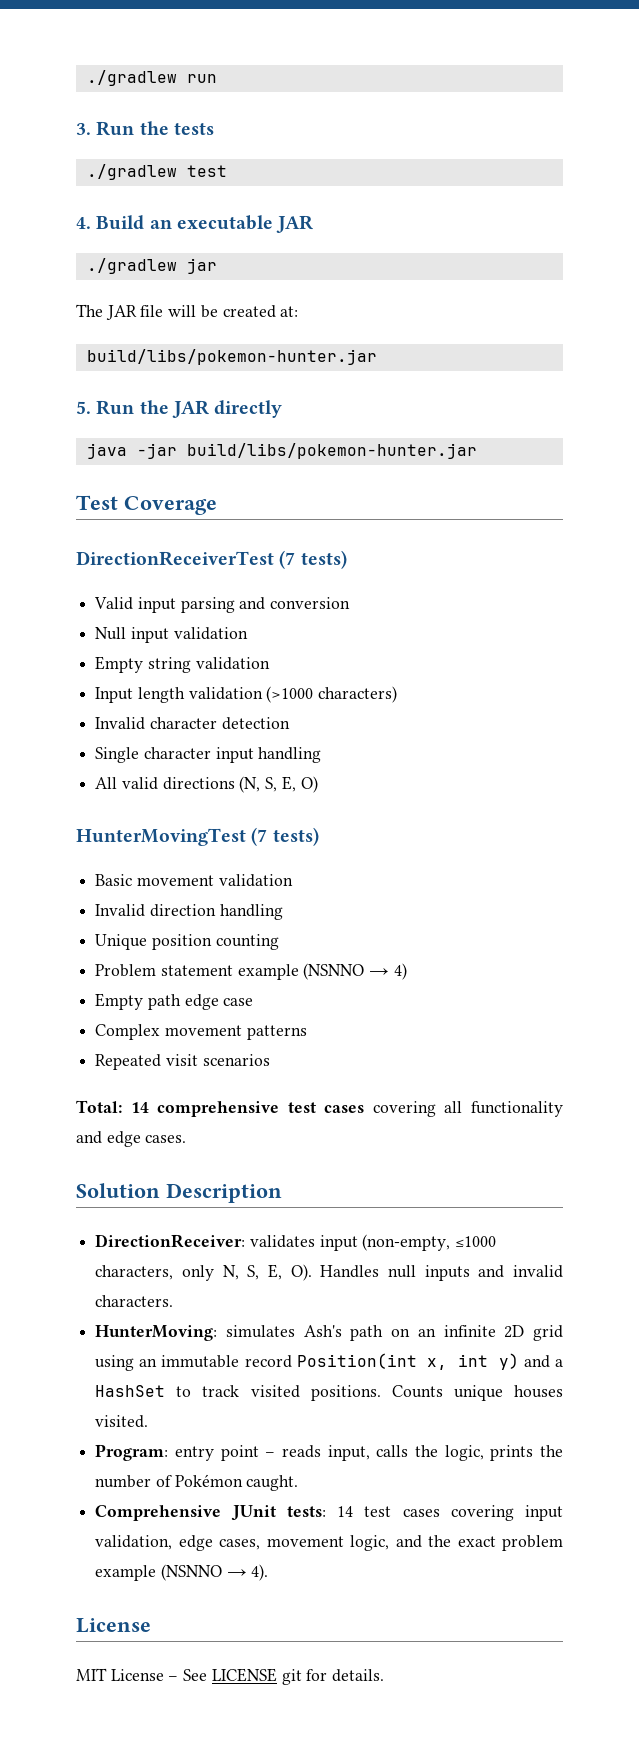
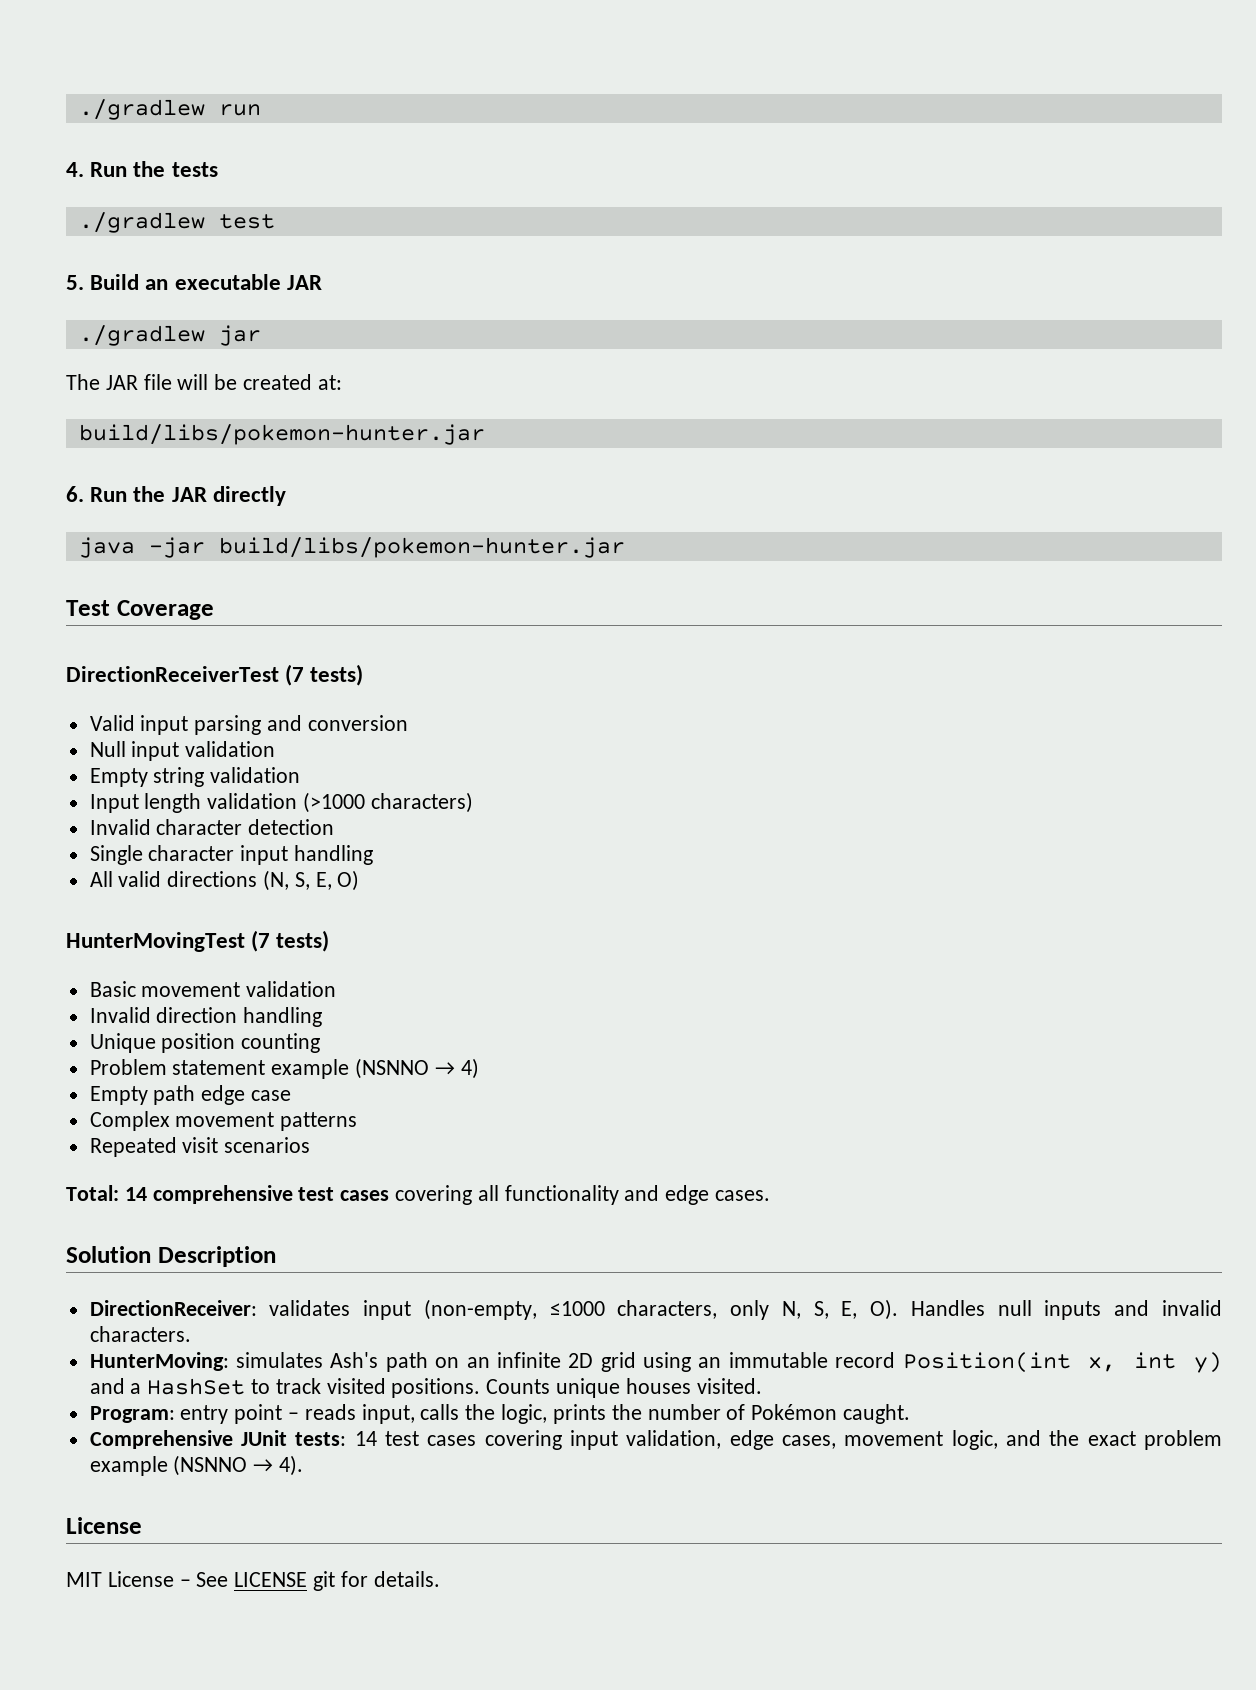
- 3. Run the tests
+ 4. Run the tests
- 4. Build an executable JAR
+ 5. Build an executable JAR
- 5. Run the JAR directly
+ 6. Run the JAR directly

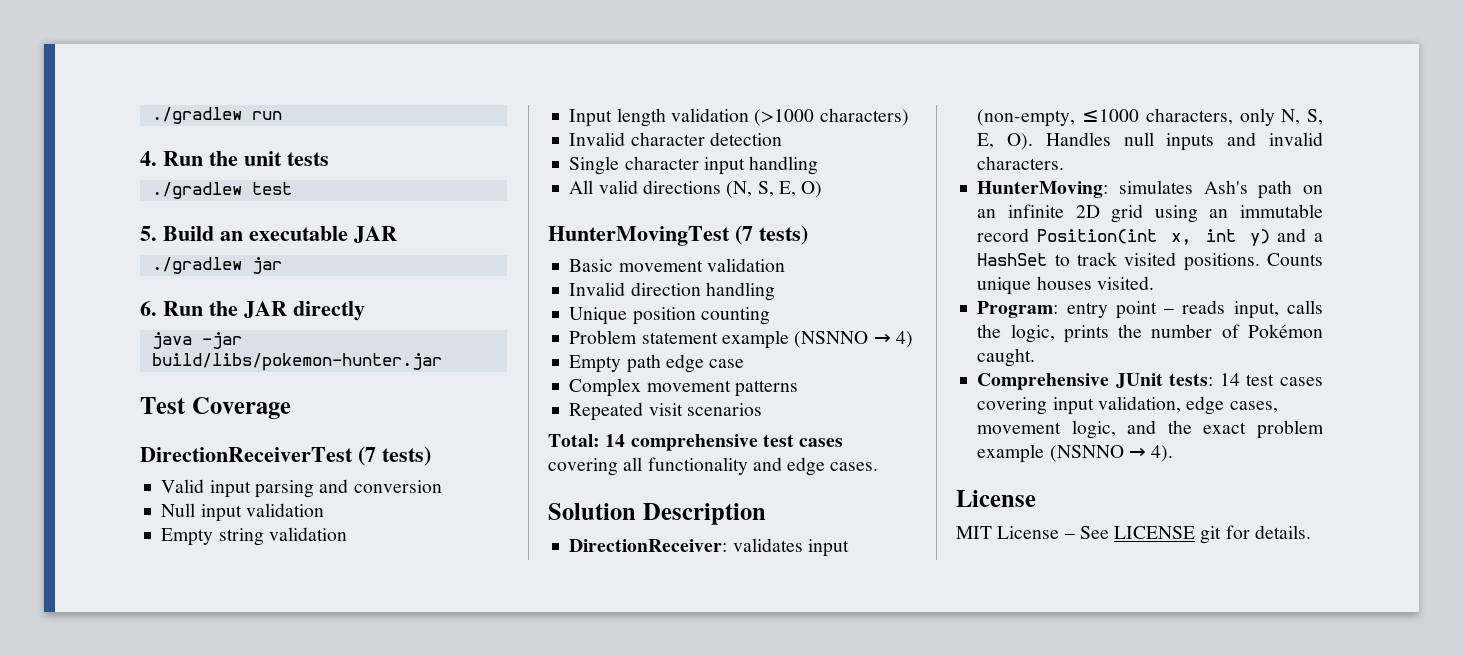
- 4. Run the tests
+ 4. Run the unit tests
- The JAR file will be created at:
- build/libs/pokemon-hunter.jar

